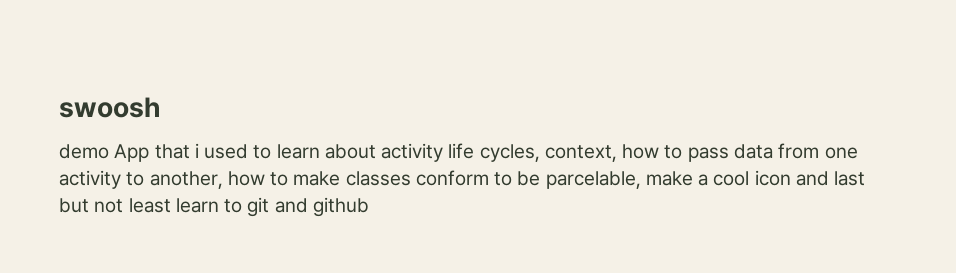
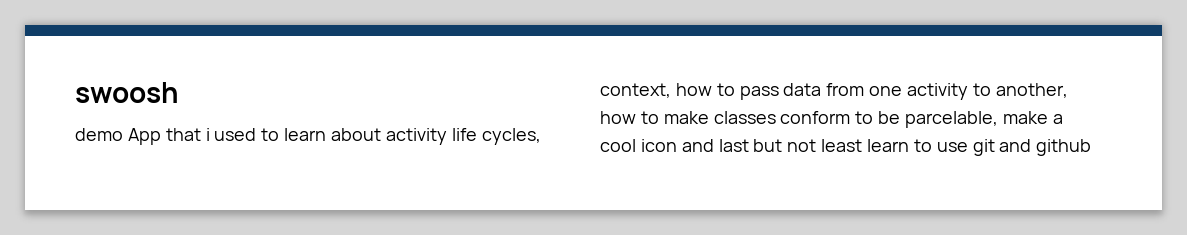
- demo App that i used to learn about activity life cycles, context, how to pass data from one activity to another, how to make classes conform to be parcelable, make a cool icon and last but not least learn to git and github
+ demo App that i used to learn about activity life cycles, context, how to pass data from one activity to another, how to make classes conform to be parcelable, make a cool icon and last but not least learn to use git and github

